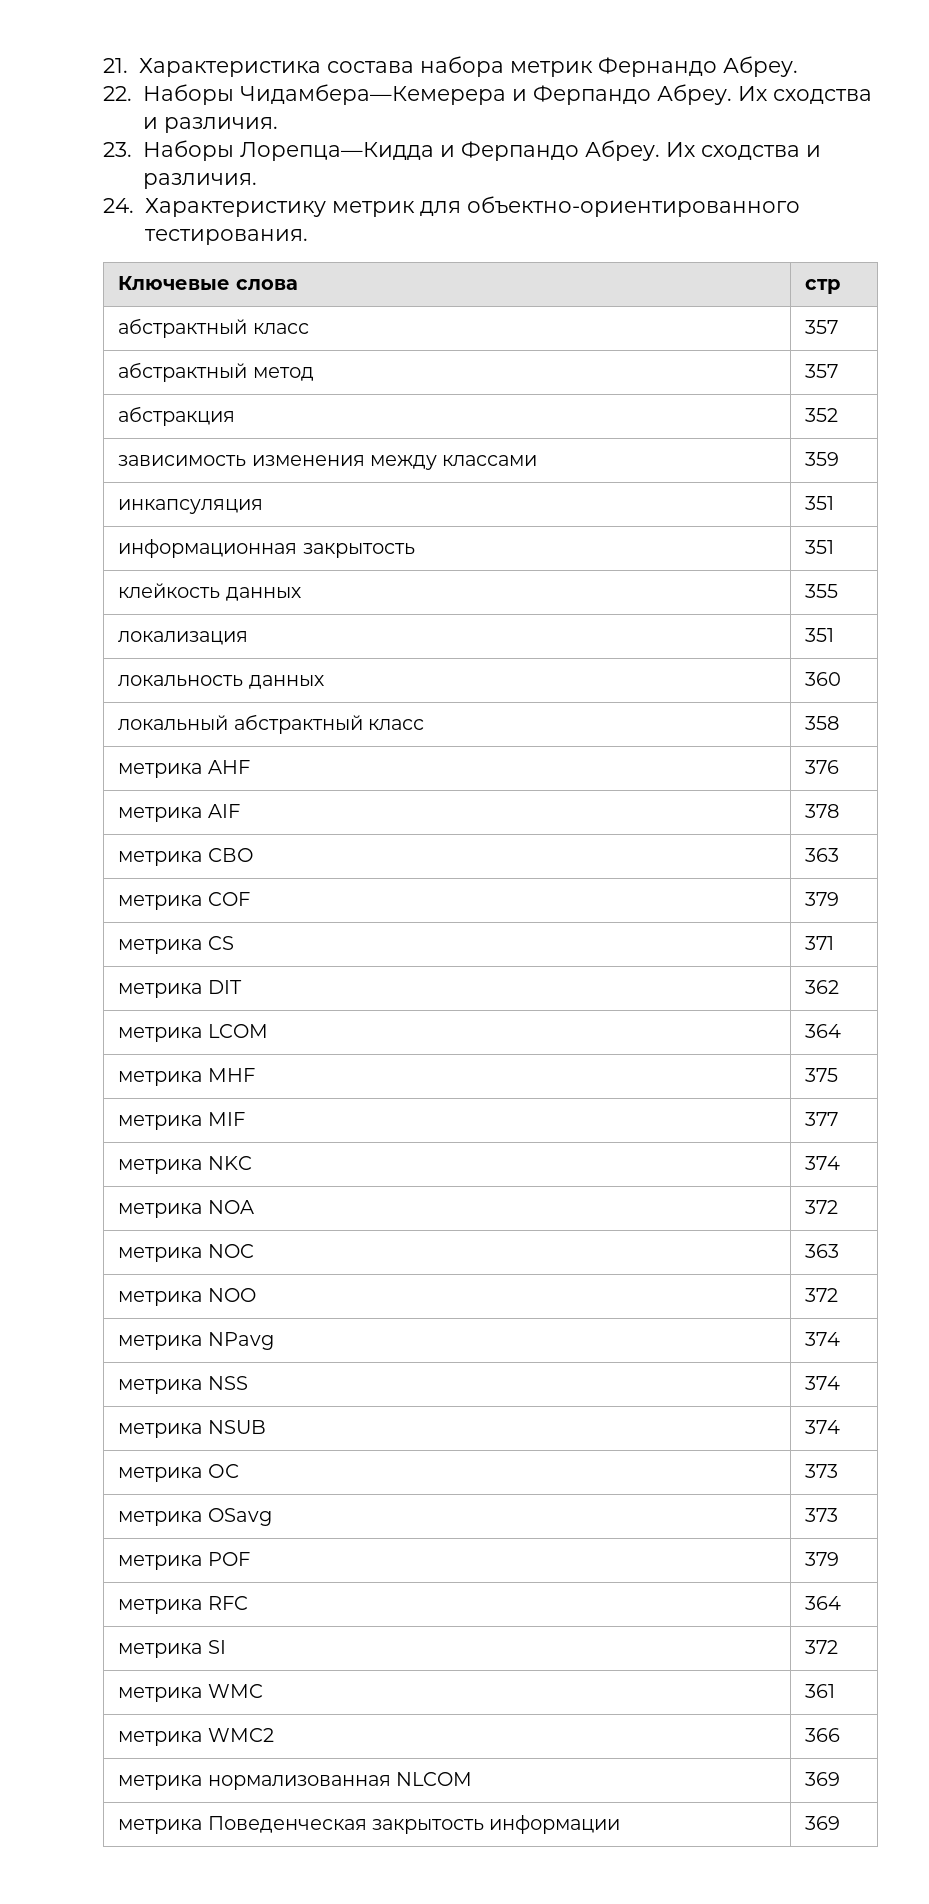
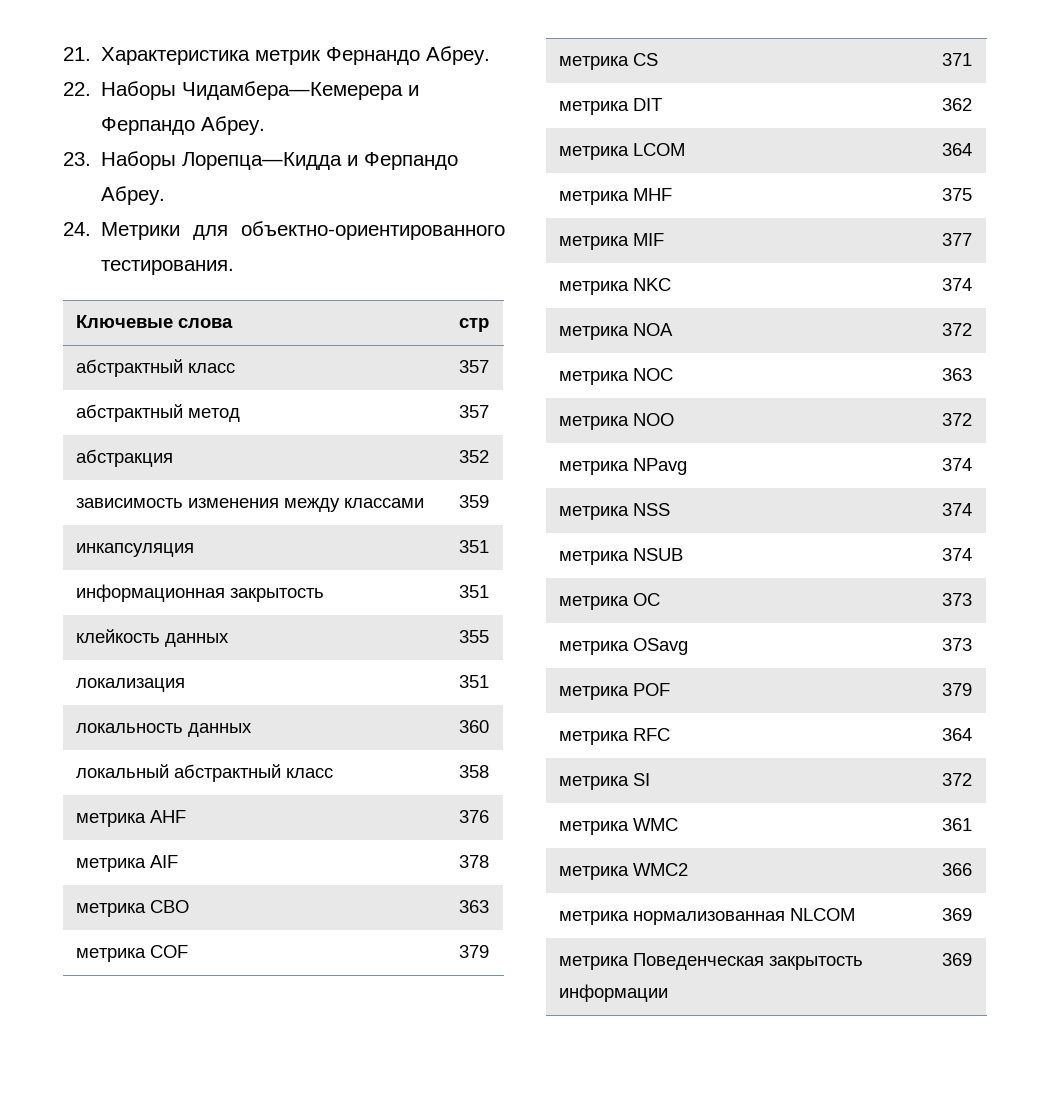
- 21. Характеристика состава набора метрик Фернандо Абреу.
+ 21. Характеристика метрик Фернандо Абреу.
- 22. Наборы Чидамбера—Кемерера и Ферпандо Абреу. Их сходства и различия.
+ 22. Наборы Чидамбера—Кемерера и Ферпандо Абреу.
- 23. Наборы Лорепца—Кидда и Ферпандо Абреу. Их сходства и различия.
+ 23. Наборы Лорепца—Кидда и Ферпандо Абреу.
- 24. Характеристику метрик для объектно-ориентированного тестирования.
+ 24. Метрики для объектно-ориентированного тестирования.

